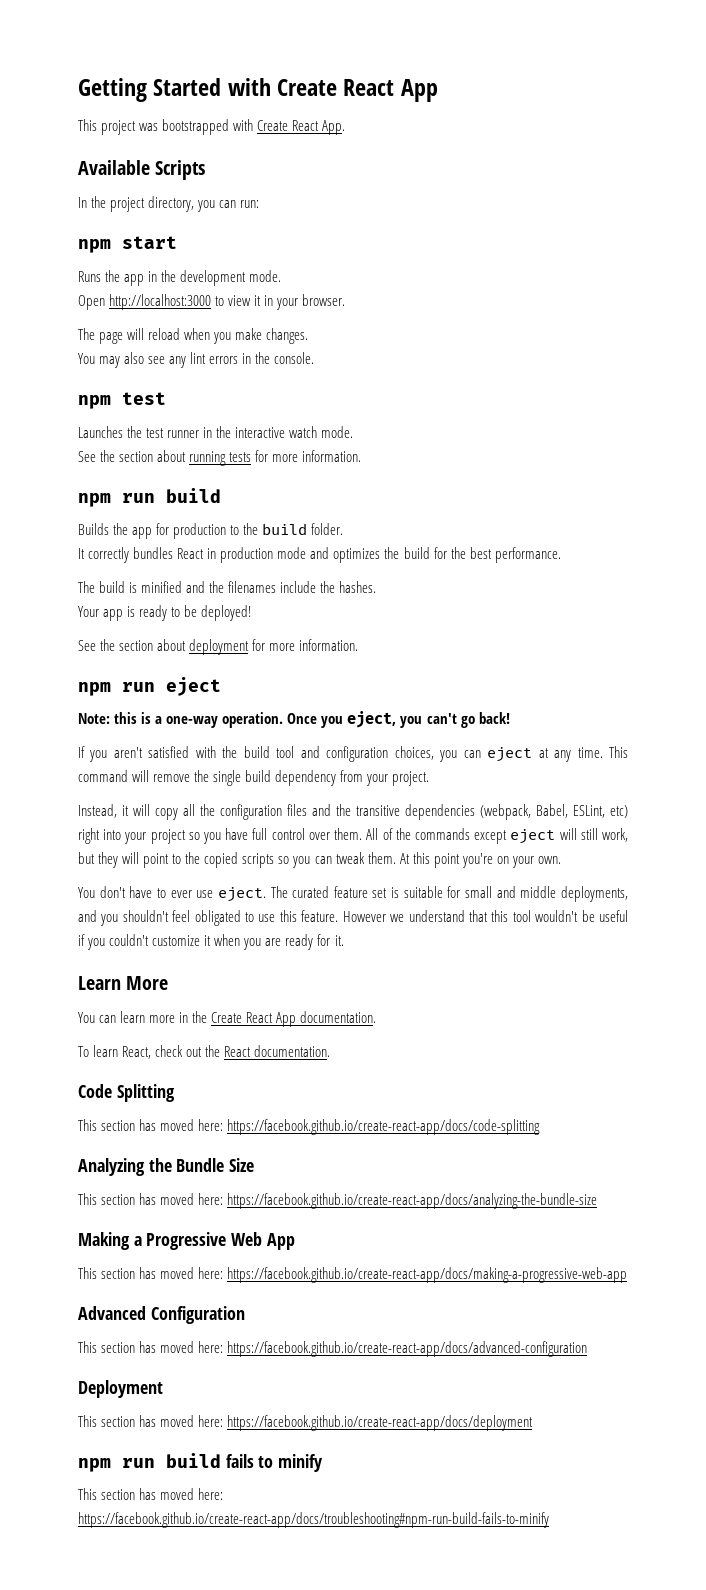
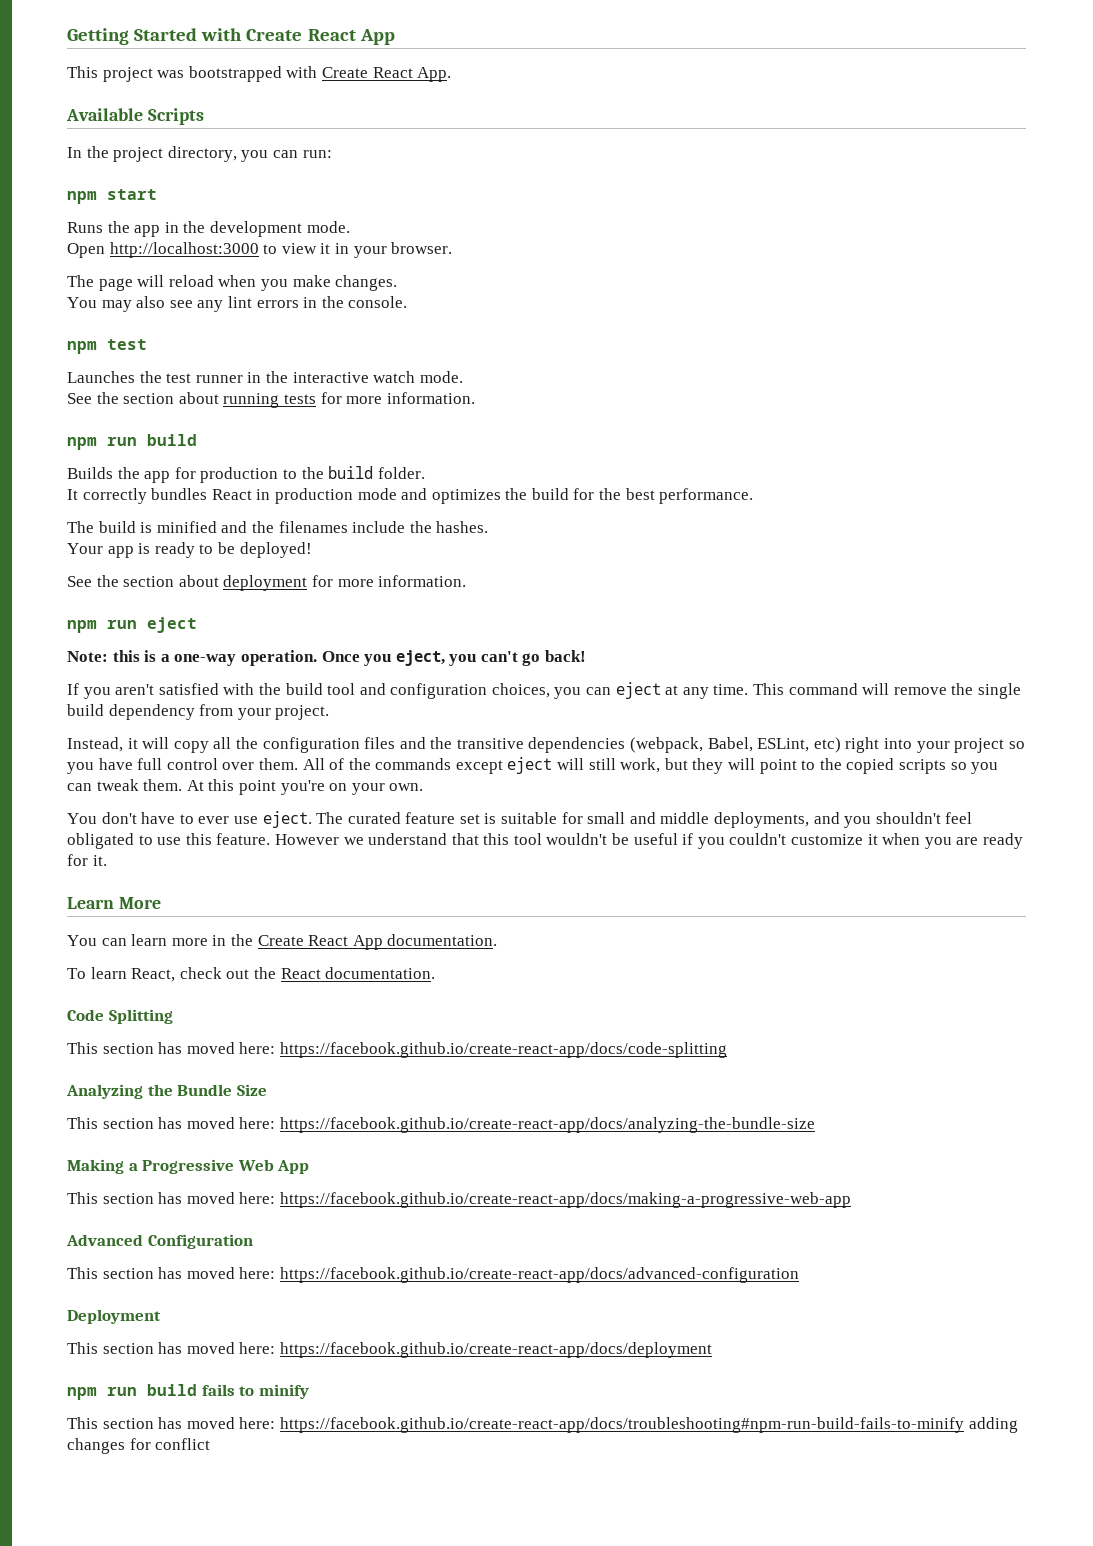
- This section has moved here: https://facebook.github.io/create-react-app/docs/troubleshooting#npm-run-build-fails-to-minify
+ This section has moved here: https://facebook.github.io/create-react-app/docs/troubleshooting#npm-run-build-fails-to-minify adding changes for conflict

